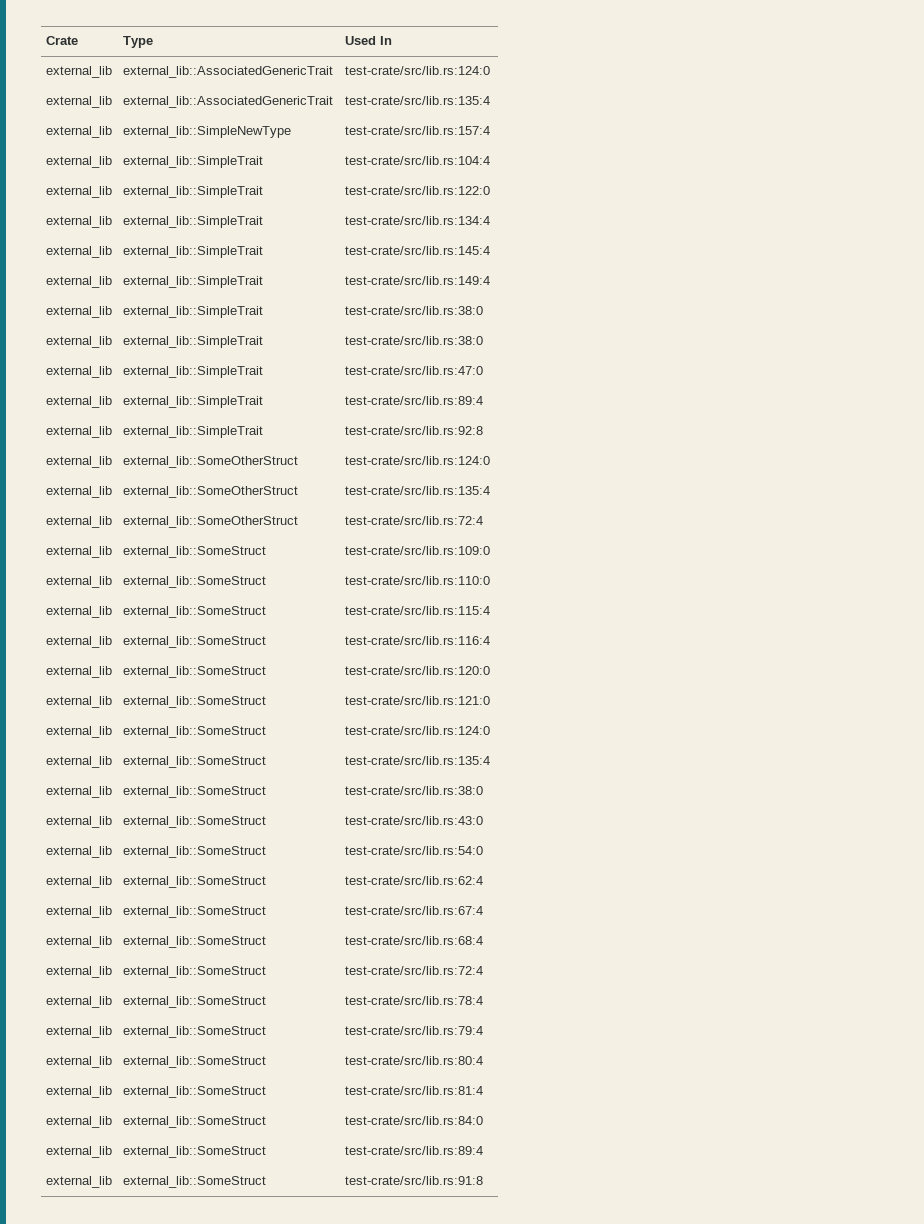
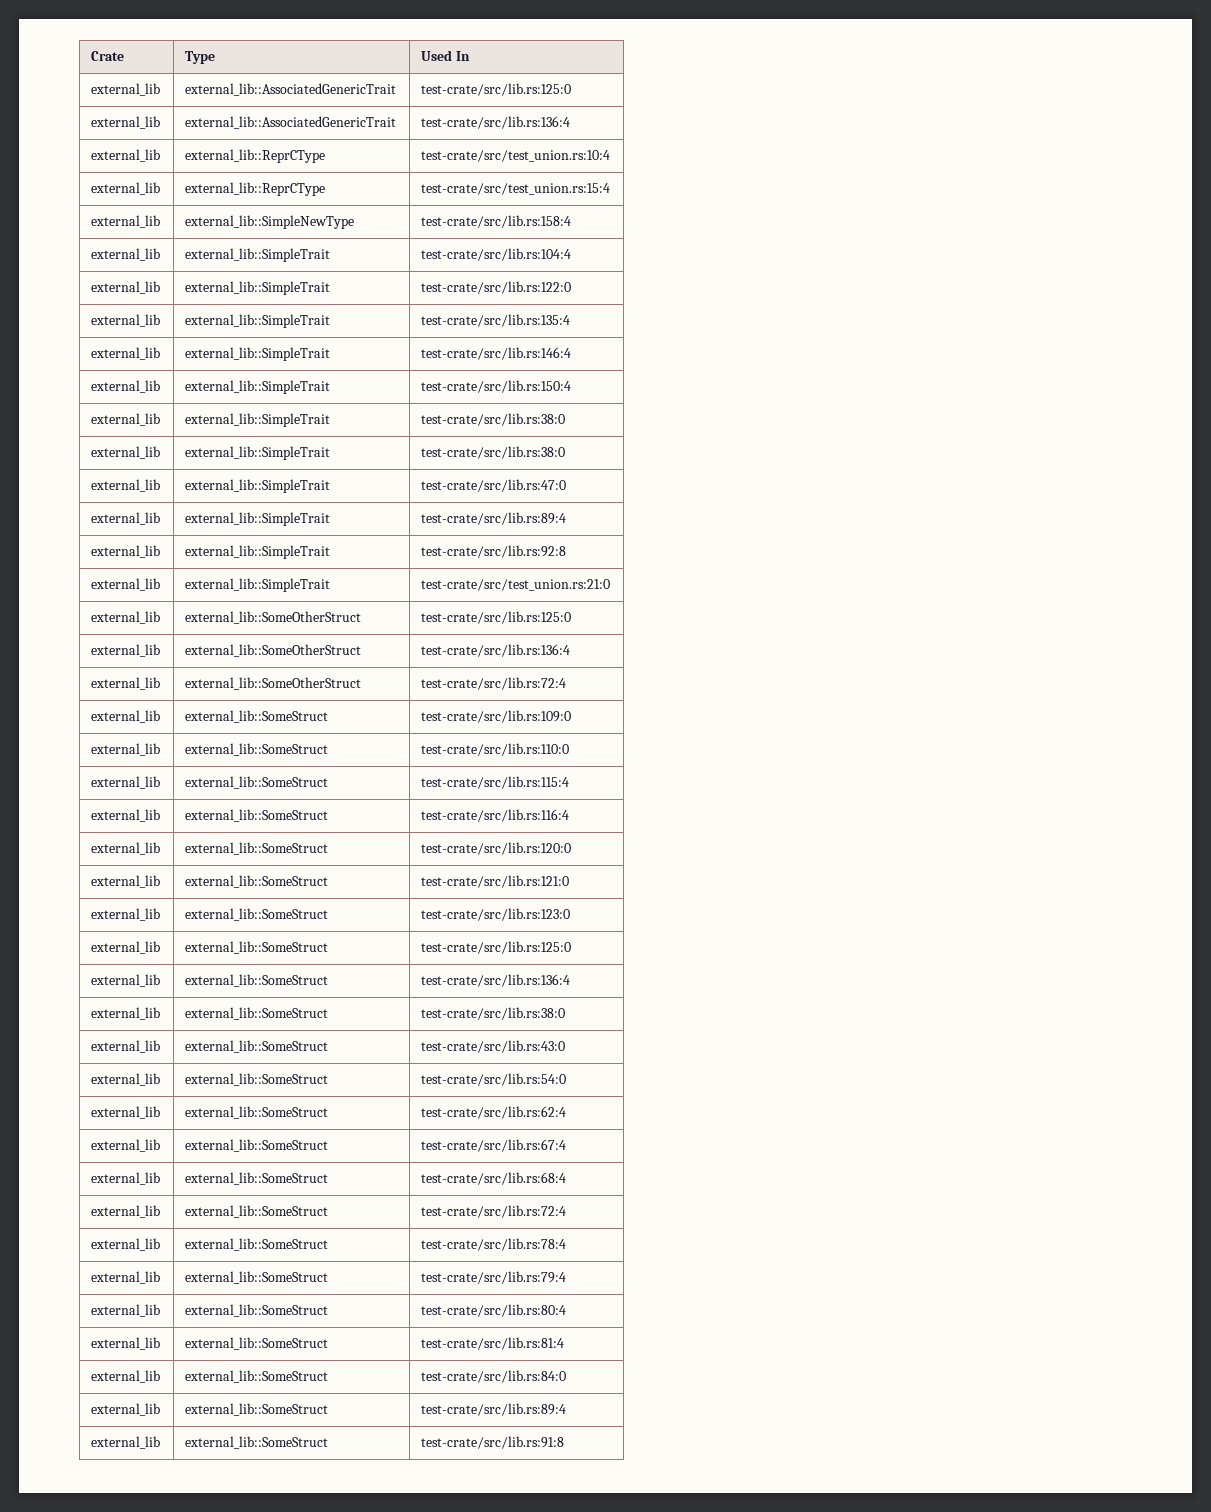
- external_lib | external_lib::AssociatedGenericTrait | test-crate/src/lib.rs:124:0
- external_lib | external_lib::AssociatedGenericTrait | test-crate/src/lib.rs:135:4
+ external_lib | external_lib::AssociatedGenericTrait | test-crate/src/lib.rs:125:0
+ external_lib | external_lib::AssociatedGenericTrait | test-crate/src/lib.rs:136:4
+ external_lib | external_lib::ReprCType | test-crate/src/test_union.rs:10:4
+ external_lib | external_lib::ReprCType | test-crate/src/test_union.rs:15:4
- external_lib | external_lib::SimpleNewType | test-crate/src/lib.rs:157:4
+ external_lib | external_lib::SimpleNewType | test-crate/src/lib.rs:158:4
- external_lib | external_lib::SimpleTrait | test-crate/src/lib.rs:134:4
- external_lib | external_lib::SimpleTrait | test-crate/src/lib.rs:145:4
- external_lib | external_lib::SimpleTrait | test-crate/src/lib.rs:149:4
+ external_lib | external_lib::SimpleTrait | test-crate/src/lib.rs:135:4
+ external_lib | external_lib::SimpleTrait | test-crate/src/lib.rs:146:4
+ external_lib | external_lib::SimpleTrait | test-crate/src/lib.rs:150:4
- external_lib | external_lib::SomeOtherStruct | test-crate/src/lib.rs:124:0
- external_lib | external_lib::SomeOtherStruct | test-crate/src/lib.rs:135:4
+ external_lib | external_lib::SimpleTrait | test-crate/src/test_union.rs:21:0
+ external_lib | external_lib::SomeOtherStruct | test-crate/src/lib.rs:125:0
+ external_lib | external_lib::SomeOtherStruct | test-crate/src/lib.rs:136:4
- external_lib | external_lib::SomeStruct | test-crate/src/lib.rs:124:0
- external_lib | external_lib::SomeStruct | test-crate/src/lib.rs:135:4
+ external_lib | external_lib::SomeStruct | test-crate/src/lib.rs:123:0
+ external_lib | external_lib::SomeStruct | test-crate/src/lib.rs:125:0
+ external_lib | external_lib::SomeStruct | test-crate/src/lib.rs:136:4

